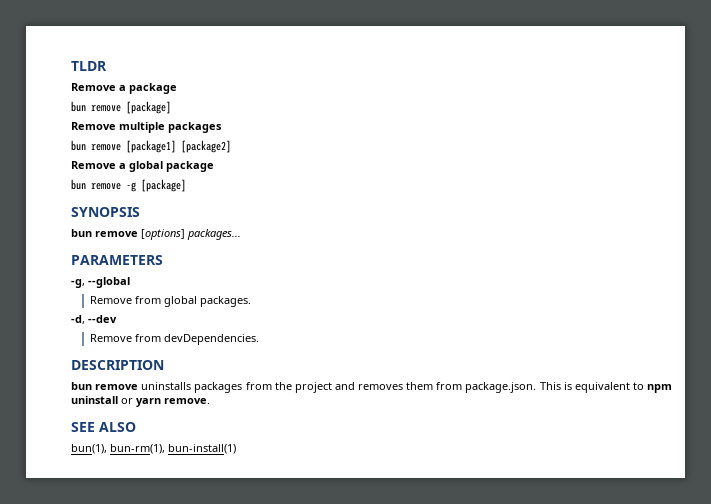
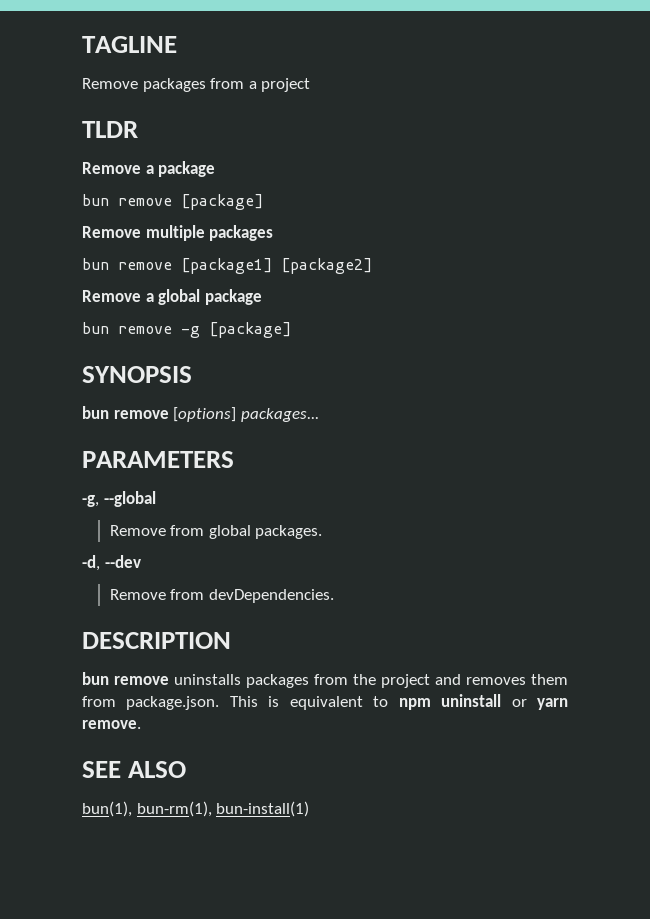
+ TAGLINE
+ Remove packages from a project

